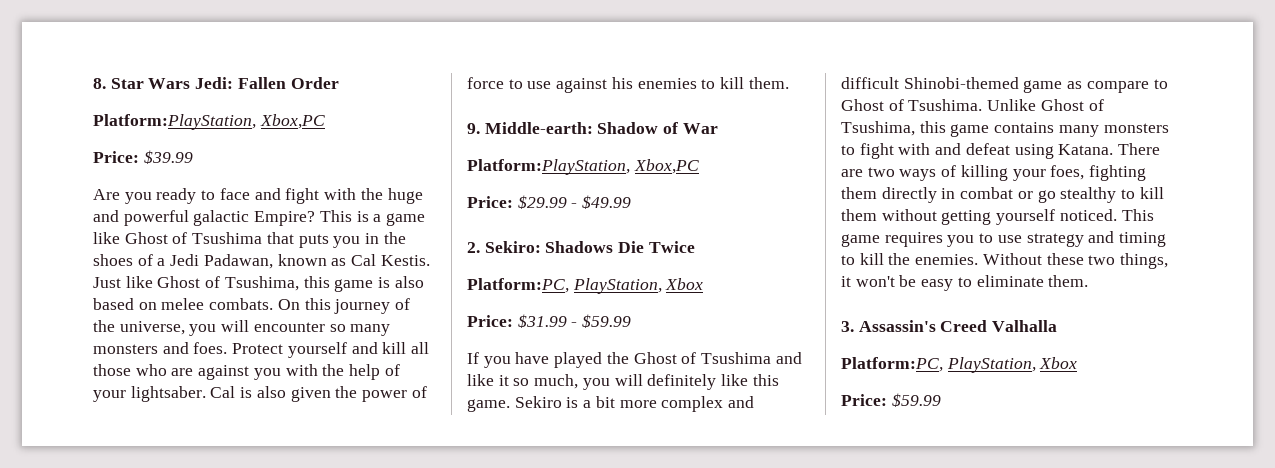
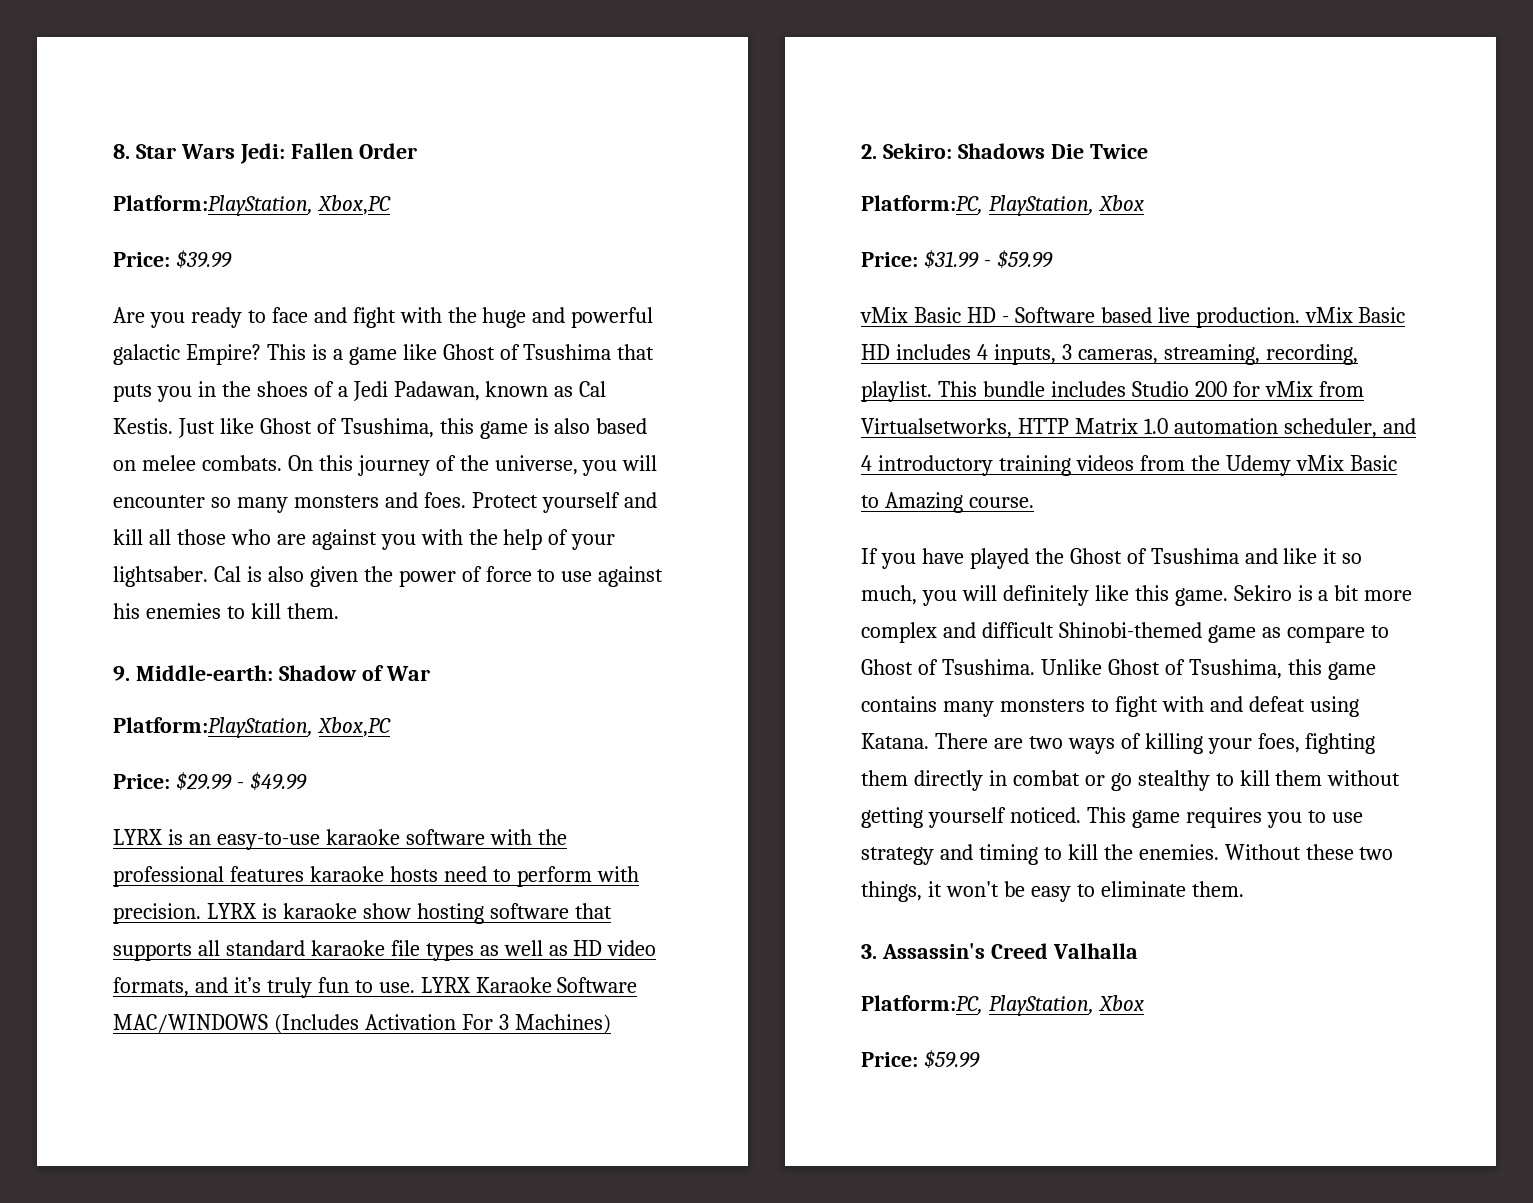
+ LYRX is an easy-to-use karaoke software with the professional features karaoke hosts need to perform with precision. LYRX is karaoke show hosting software that supports all standard karaoke file types as well as HD video formats, and it’s truly fun to use. LYRX Karaoke Software MAC/WINDOWS (Includes Activation For 3 Machines)
+ vMix Basic HD - Software based live production. vMix Basic HD includes 4 inputs, 3 cameras, streaming, recording, playlist. This bundle includes Studio 200 for vMix from Virtualsetworks, HTTP Matrix 1.0 automation scheduler, and 4 introductory training videos from the Udemy vMix Basic to Amazing course.

